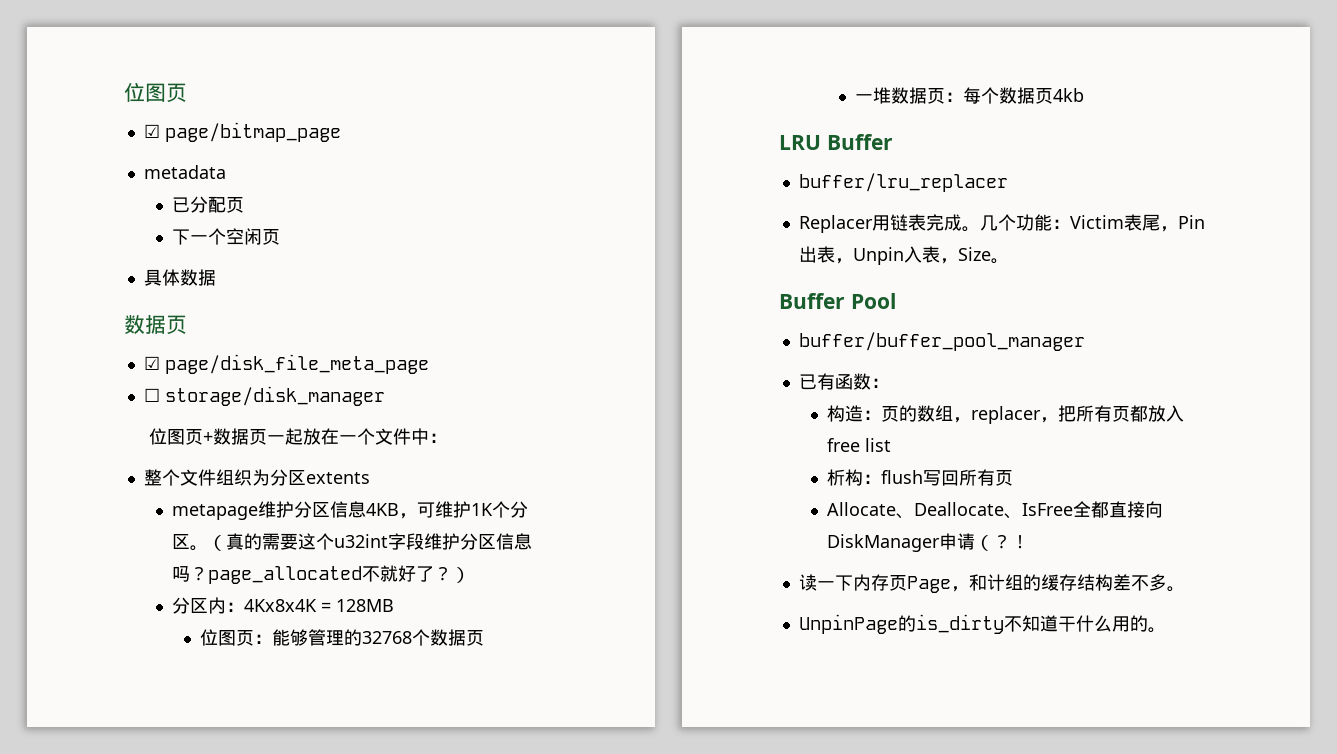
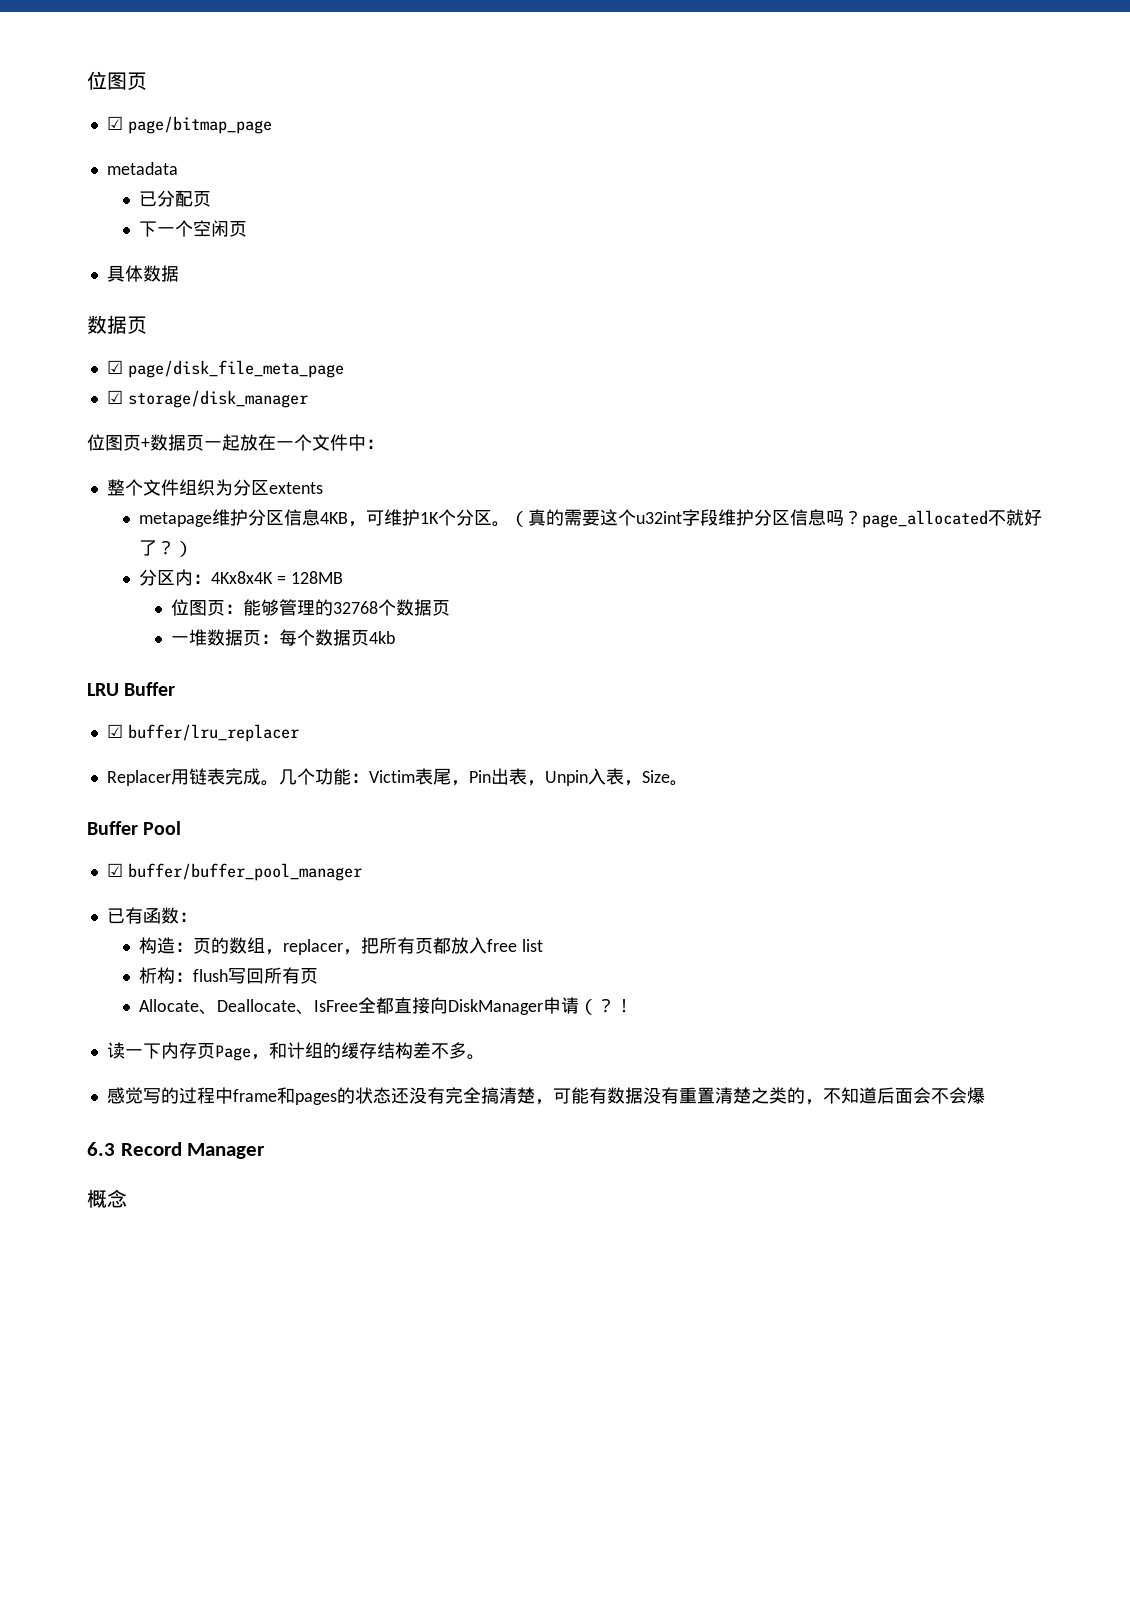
- ☐ storage/disk_manager
+ ☑ storage/disk_manager
- buffer/lru_replacer
+ ☑ buffer/lru_replacer
- buffer/buffer_pool_manager
+ ☑ buffer/buffer_pool_manager
- UnpinPage的is_dirty不知道干什么用的。
+ 感觉写的过程中frame和pages的状态还没有完全搞清楚，可能有数据没有重置清楚之类的，不知道后面会不会爆
+ 6.3 Record Manager
+ 概念

